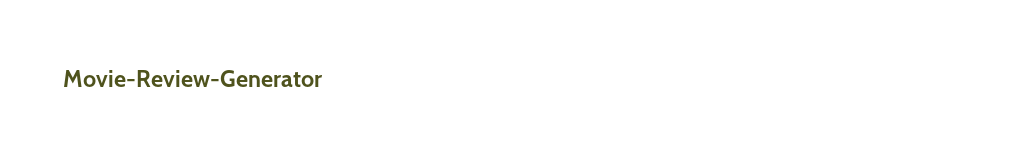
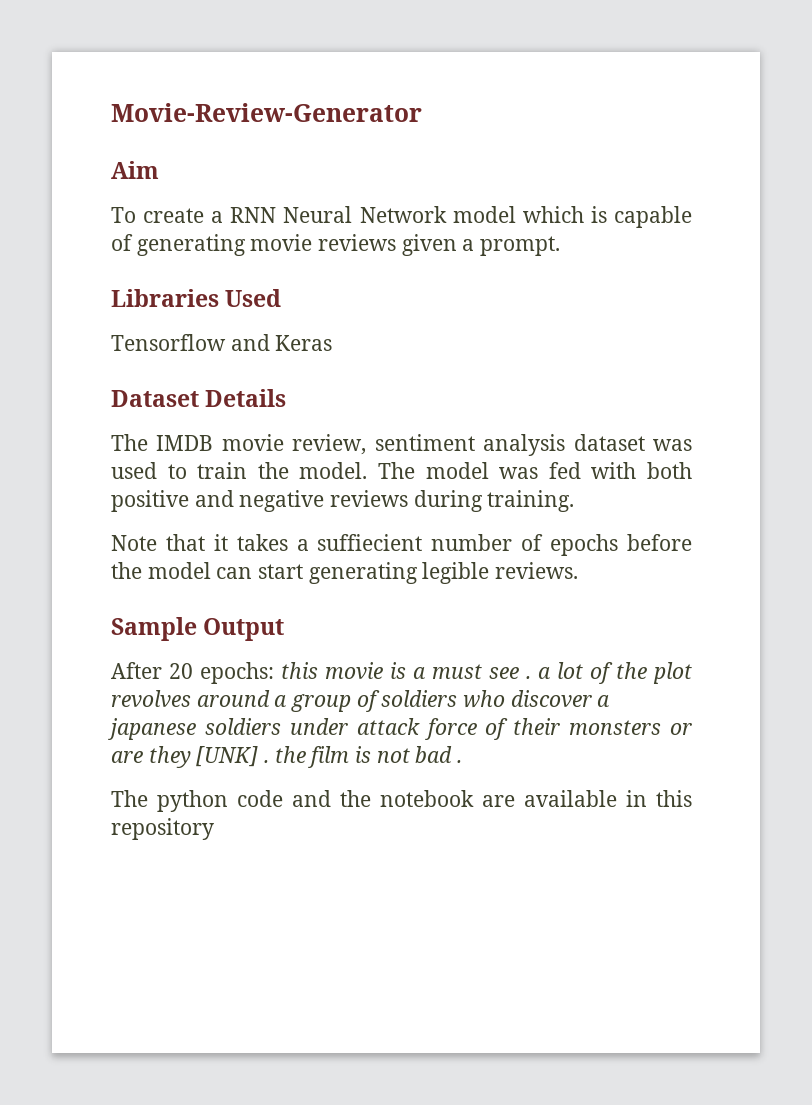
+ Aim
+ To create a RNN Neural Network model which is capable of generating movie reviews given a prompt.
+ Libraries Used
+ Tensorflow and Keras
+ Dataset Details
+ The IMDB movie review, sentiment analysis dataset was used to train the model. The model was fed with both positive and negative reviews during training.
+ Note that it takes a suffiecient number of epochs before the model can start generating legible reviews.
+ Sample Output
+ After 20 epochs: this movie is a must see . a lot of the plot revolves around a group of soldiers who discover a japanese soldiers under attack force of their monsters or are they [UNK] . the film is not bad .
+ The python code and the notebook are available in this repository

